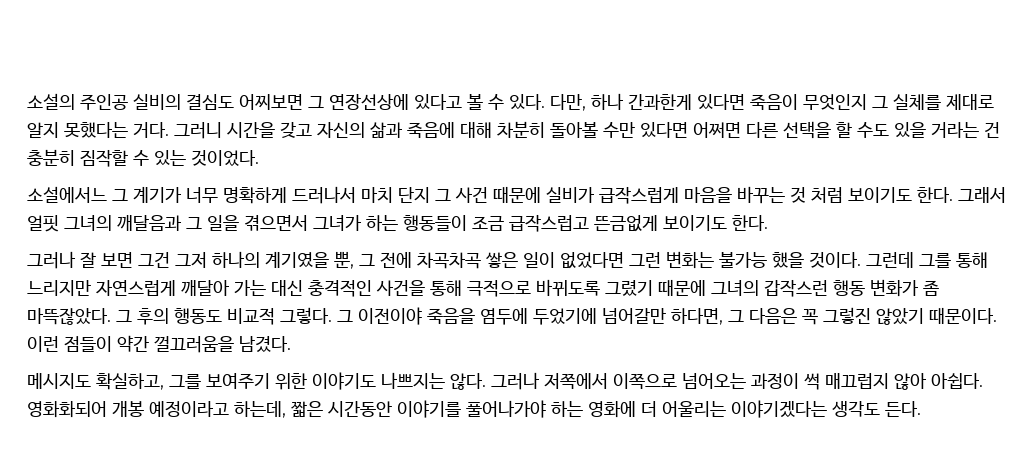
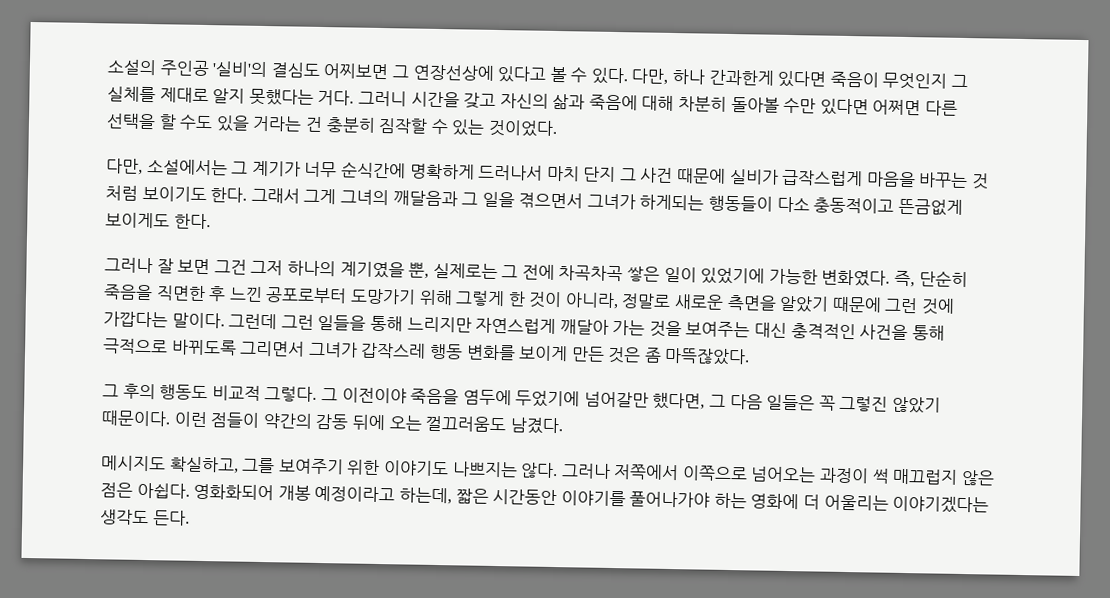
- 소설의 주인공 실비의 결심도 어찌보면 그 연장선상에 있다고 볼 수 있다.
+ 소설의 주인공 '실비'의 결심도 어찌보면 그 연장선상에 있다고 볼 수 있다.
- 소설에서느 그 계기가 너무 명확하게 드러나서 마치 단지 그 사건 때문에 실비가 급작스럽게 마음을 바꾸는 것 처럼 보이기도 한다.
+ 다만, 소설에서는 그 계기가 너무 순식간에 명확하게 드러나서 마치 단지 그 사건 때문에 실비가 급작스럽게 마음을 바꾸는 것 처럼 보이기도 한다.
- 그래서 얼핏 그녀의 깨달음과 그 일을 겪으면서 그녀가 하는 행동들이 조금 급작스럽고 뜬금없게 보이기도 한다.
+ 그래서 그게 그녀의 깨달음과 그 일을 겪으면서 그녀가 하게되는 행동들이 다소 충동적이고 뜬금없게 보이게도 한다.
- 그러나 잘 보면 그건 그저 하나의 계기였을 뿐, 그 전에 차곡차곡 쌓은 일이 없었다면 그런 변화는 불가능 했을 것이다. 그런데 그를 통해 느리지만 자연스럽게 깨달아 가는 대신 충격적인 사건을 통해 극적으로 바뀌도록 그렸기 때문에 그녀의 갑작스런 행동 변화가 좀 마뜩잖았다. 그 후의 행동도 비교적 그렇다.
+ 그러나 잘 보면 그건 그저 하나의 계기였을 뿐, 실제로는 그 전에 차곡차곡 쌓은 일이 있었기에 가능한 변화였다. 즉, 단순히 죽음을 직면한 후 느낀 공포로부터 도망가기 위해 그렇게 한 것이 아니라, 정말로 새로운 측면을 알았기 때문에 그런 것에 가깝다는 말이다. 그런데 그런 일들을 통해 느리지만 자연스럽게 깨달아 가는 것을 보여주는 대신 충격적인 사건을 통해 극적으로 바뀌도록 그리면서 그녀가 갑작스레 행동 변화를 보이게 만든 것은 좀 마뜩잖았다.
+ 그 후의 행동도 비교적 그렇다.
- 그 이전이야 죽음을 염두에 두었기에 넘어갈만 하다면, 그 다음은 꼭 그렇진 않았기 때문이다.
+ 그 이전이야 죽음을 염두에 두었기에 넘어갈만 했다면, 그 다음 일들은 꼭 그렇진 않았기 때문이다.
- 이런 점들이 약간 껄끄러움을 남겼다.
+ 이런 점들이 약간의 감동 뒤에 오는 껄끄러움도 남겼다.
- 그러나 저쪽에서 이쪽으로 넘어오는 과정이 썩 매끄럽지 않아 아쉽다.
+ 그러나 저쪽에서 이쪽으로 넘어오는 과정이 썩 매끄럽지 않은 점은 아쉽다.

